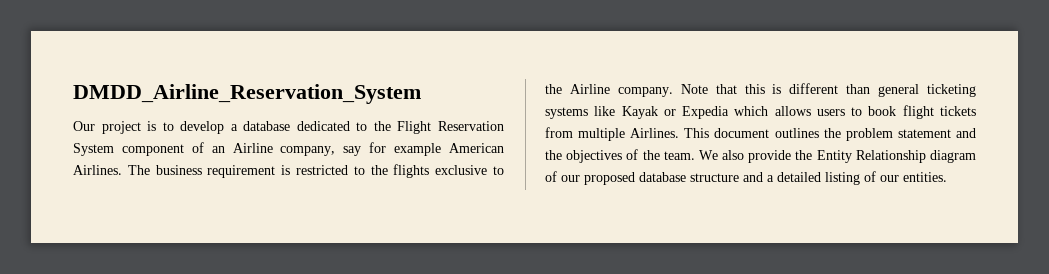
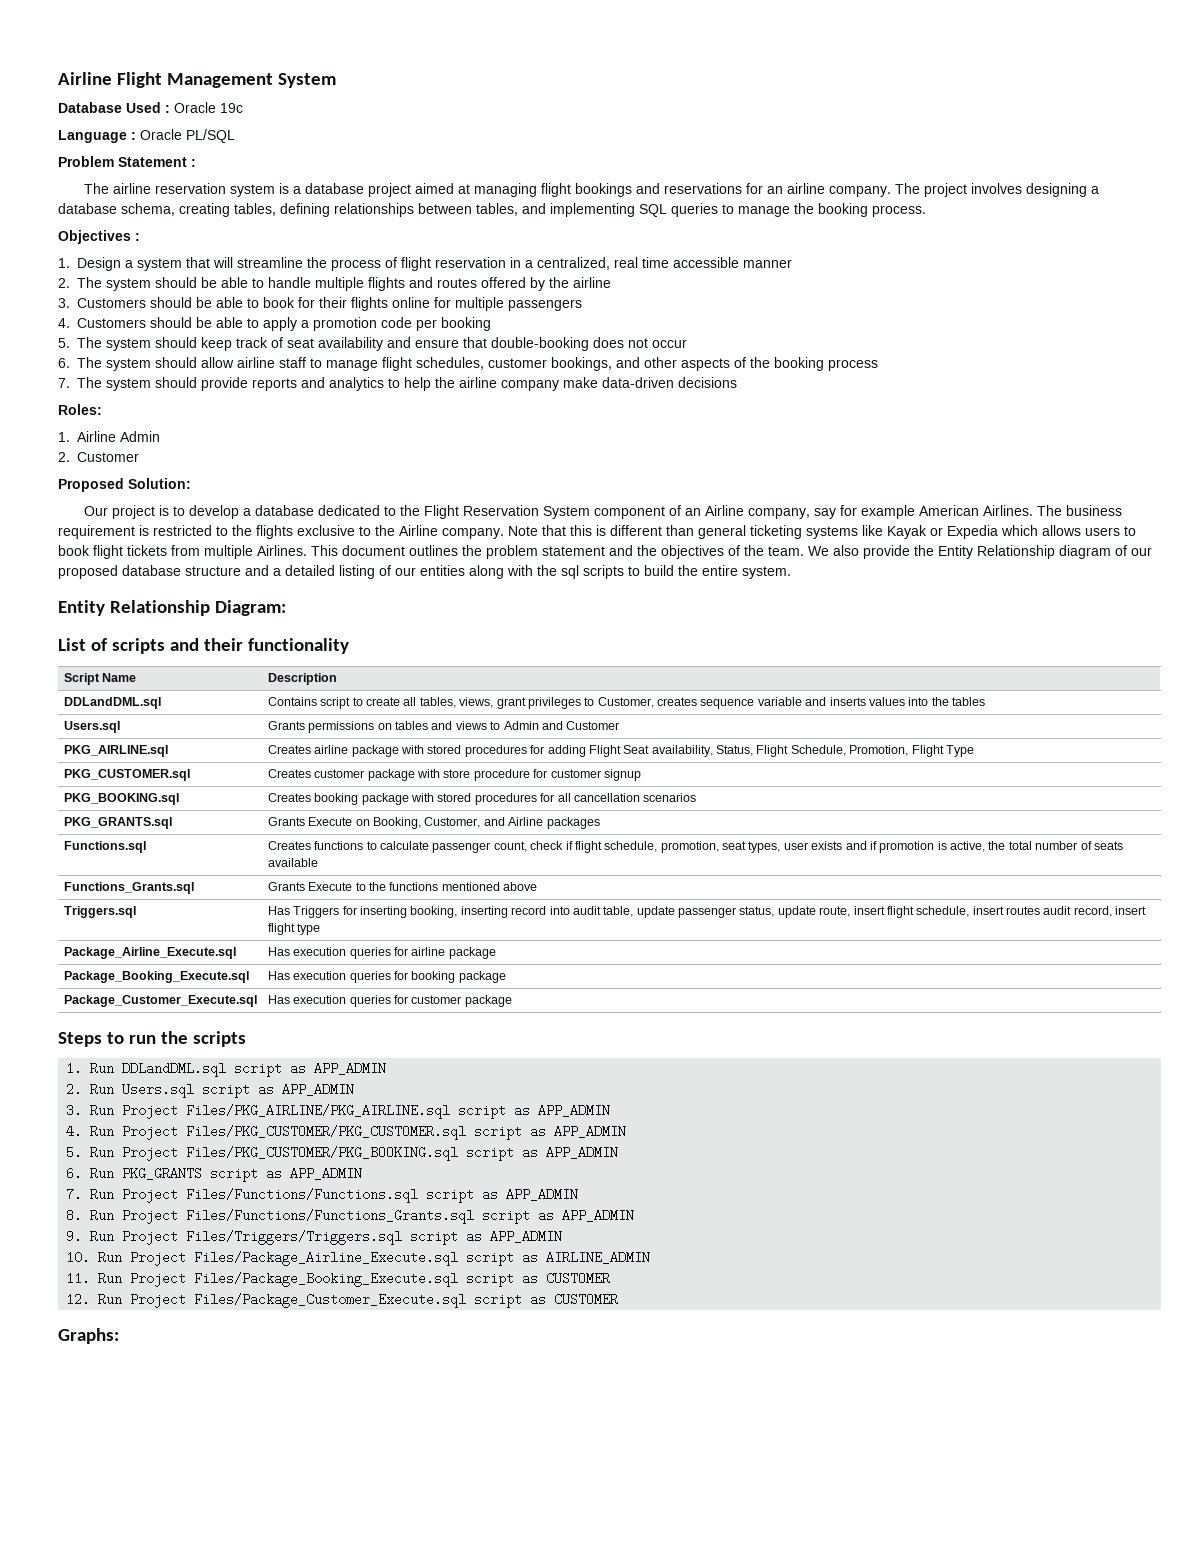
- DMDD_Airline_Reservation_System
+ Airline Flight Management System
+ Database Used : Oracle 19c
+ Language : Oracle PL/SQL
+ Problem Statement :
+ The airline reservation system is a database project aimed at managing flight bookings and reservations for an airline company. The project involves designing a database schema, creating tables, defining relationships between tables, and implementing SQL queries to manage the booking process.
+ Objectives :
+ 1. Design a system that will streamline the process of flight reservation in a centralized, real time accessible manner
+ 2. The system should be able to handle multiple flights and routes offered by the airline
+ 3. Customers should be able to book for their flights online for multiple passengers
+ 4. Customers should be able to apply a promotion code per booking
+ 5. The system should keep track of seat availability and ensure that double-booking does not occur
+ 6. The system should allow airline staff to manage flight schedules, customer bookings, and other aspects of the booking process
+ 7. The system should provide reports and analytics to help the airline company make data-driven decisions
+ Roles:
+ 1. Airline Admin
+ 2. Customer
+ Proposed Solution:
- We also provide the Entity Relationship diagram of our proposed database structure and a detailed listing of our entities.
+ We also provide the Entity Relationship diagram of our proposed database structure and a detailed listing of our entities along with the sql scripts to build the entire system.
+ Entity Relationship Diagram:
+ List of scripts and their functionality
+ Script Name | Description
+ DDLandDML.sql | Contains script to create all tables, views, grant privileges to Customer, creates sequence variable and inserts values into the tables
+ Users.sql | Grants permissions on tables and views to Admin and Customer
+ PKG_AIRLINE.sql | Creates airline package with stored procedures for adding Flight Seat availability, Status, Flight Schedule, Promotion, Flight Type
+ PKG_CUSTOMER.sql | Creates customer package with store procedure for customer signup
+ PKG_BOOKING.sql | Creates booking package with stored procedures for all cancellation scenarios
+ PKG_GRANTS.sql | Grants Execute on Booking, Customer, and Airline packages
+ Functions.sql | Creates functions to calculate passenger count, check if flight schedule, promotion, seat types, user exists and if promotion is active, the total number of seats available
+ Functions_Grants.sql | Grants Execute to the functions mentioned above
+ Triggers.sql | Has Triggers for inserting booking, inserting record into audit table, update passenger status, update route, insert flight schedule, insert routes audit record, insert flight type
+ Package_Airline_Execute.sql | Has execution queries for airline package
+ Package_Booking_Execute.sql | Has execution queries for booking package
+ Package_Customer_Execute.sql | Has execution queries for customer package
+ Steps to run the scripts
+ 1. Run DDLandDML.sql script as APP_ADMIN
+ 2. Run Users.sql script as APP_ADMIN
+ 3. Run Project Files/PKG_AIRLINE/PKG_AIRLINE.sql script as APP_ADMIN
+ 4. Run Project Files/PKG_CUSTOMER/PKG_CUSTOMER.sql script as APP_ADMIN
+ 5. Run Project Files/PKG_CUSTOMER/PKG_BOOKING.sql script as APP_ADMIN
+ 6. Run PKG_GRANTS script as APP_ADMIN
+ 7. Run Project Files/Functions/Functions.sql script as APP_ADMIN
+ 8. Run Project Files/Functions/Functions_Grants.sql script as APP_ADMIN
+ 9. Run Project Files/Triggers/Triggers.sql script as APP_ADMIN
+ 10. Run Project Files/Package_Airline_Execute.sql script as AIRLINE_ADMIN
+ 11. Run Project Files/Package_Booking_Execute.sql script as CUSTOMER
+ 12. Run Project Files/Package_Customer_Execute.sql script as CUSTOMER
+ Graphs:

